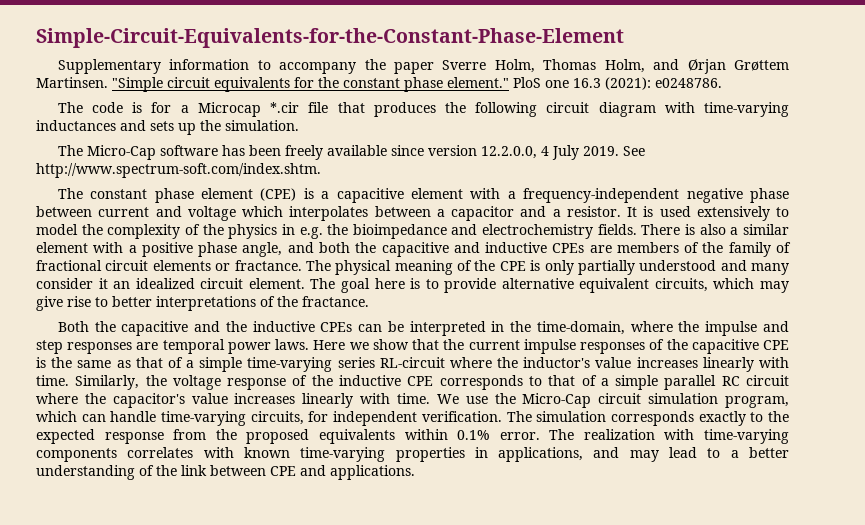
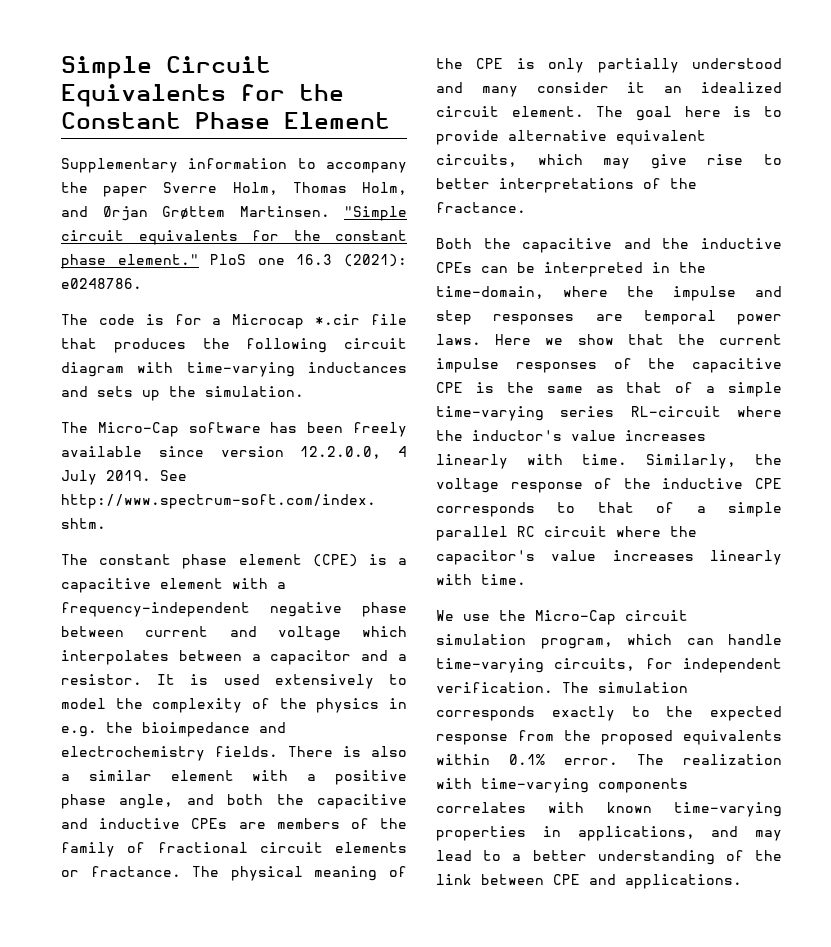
- Simple-Circuit-Equivalents-for-the-Constant-Phase-Element
+ Simple Circuit Equivalents for the Constant Phase Element
- Similarly, the voltage response of the inductive CPE corresponds to that of a simple parallel RC circuit where the capacitor's value increases linearly with time. We use the Micro-Cap circuit simulation program, which can handle time-varying circuits, for independent verification.
+ Similarly, the voltage response of the inductive CPE corresponds to that of a simple parallel RC circuit where the capacitor's value increases linearly with time.
+ We use the Micro-Cap circuit simulation program, which can handle time-varying circuits, for independent verification.

